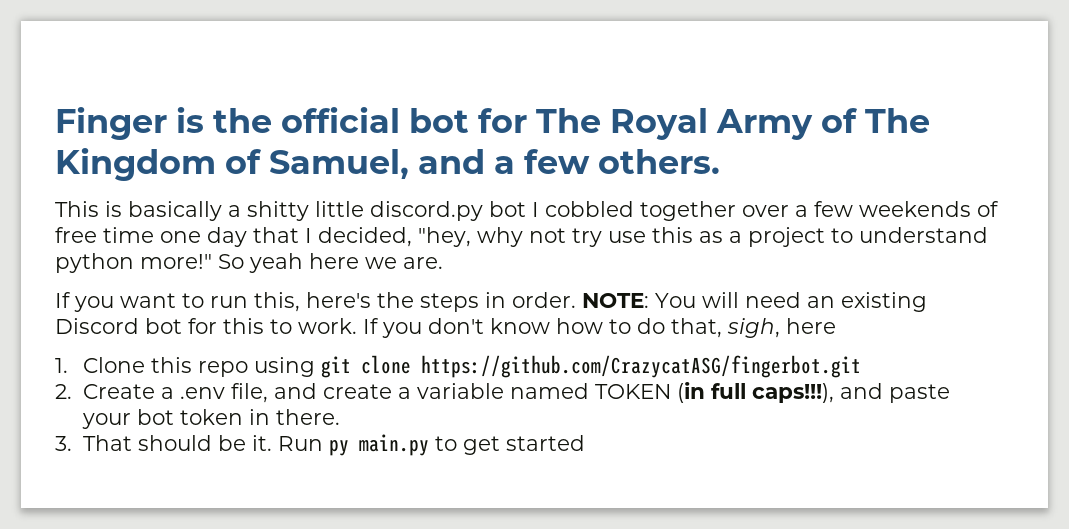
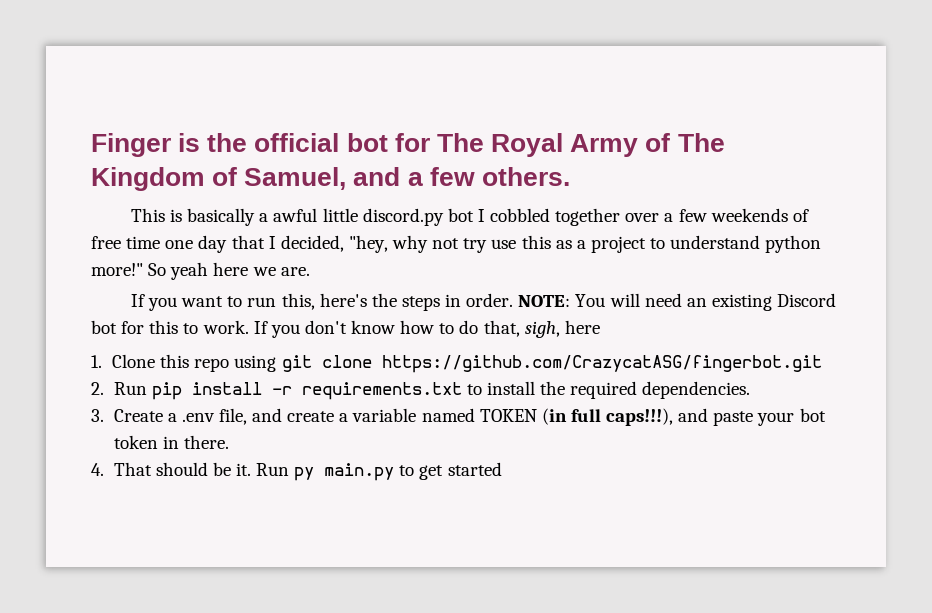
- This is basically a shitty little discord.py bot I cobbled together over a few weekends of free time one day that I decided, "hey, why not try use this as a project to understand python more!"
+ This is basically a awful little discord.py bot I cobbled together over a few weekends of free time one day that I decided, "hey, why not try use this as a project to understand python more!"
- 2. Create a .env file, and create a variable named TOKEN (in full caps!!!), and paste your bot token in there.
+ 2. Run pip install -r requirements.txt to install the required dependencies.
+ 3. Create a .env file, and create a variable named TOKEN (in full caps!!!), and paste your bot token in there.
- 3. That should be it.
+ 4. That should be it.

